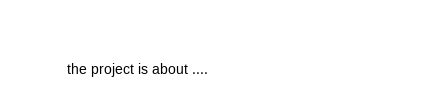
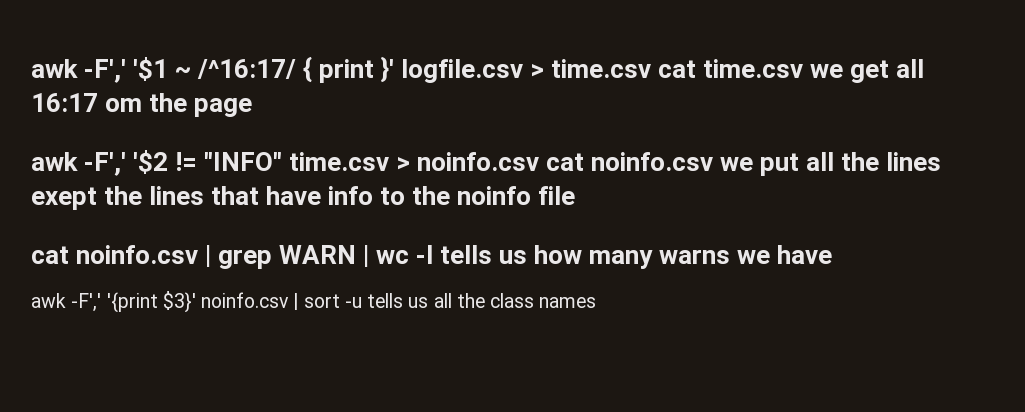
- the project is about ....
+ awk -F',' '$1 ~ /^16:17/ { print }' logfile.csv > time.csv cat time.csv we get all 16:17 om the page
+ awk -F',' '$2 != "INFO" time.csv > noinfo.csv cat noinfo.csv we put all the lines exept the lines that have info to the noinfo file
+ cat noinfo.csv | grep WARN | wc -l tells us how many warns we have
+ awk -F',' '{print $3}' noinfo.csv | sort -u tells us all the class names

